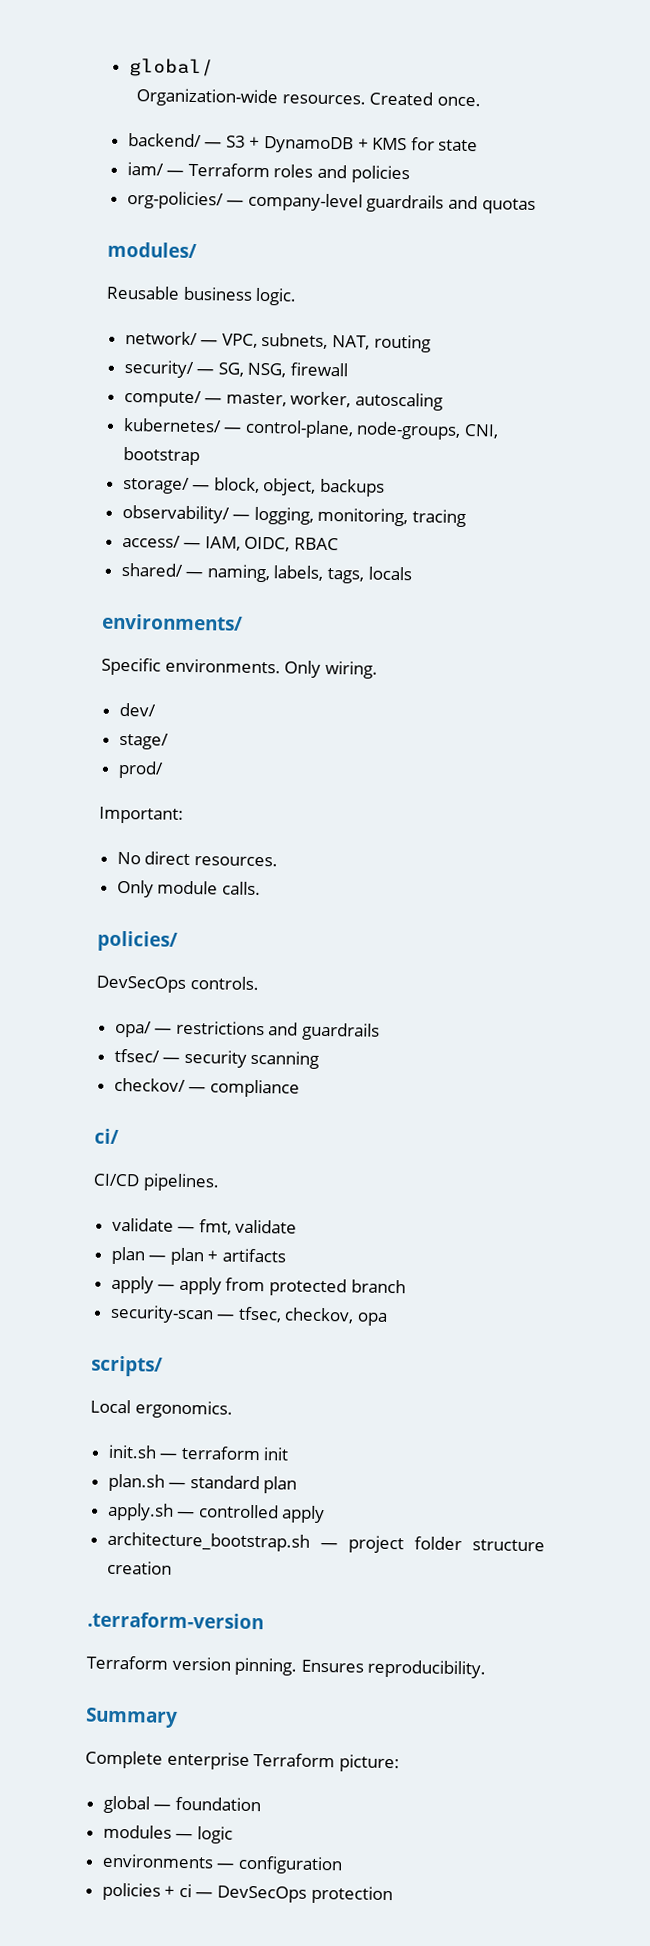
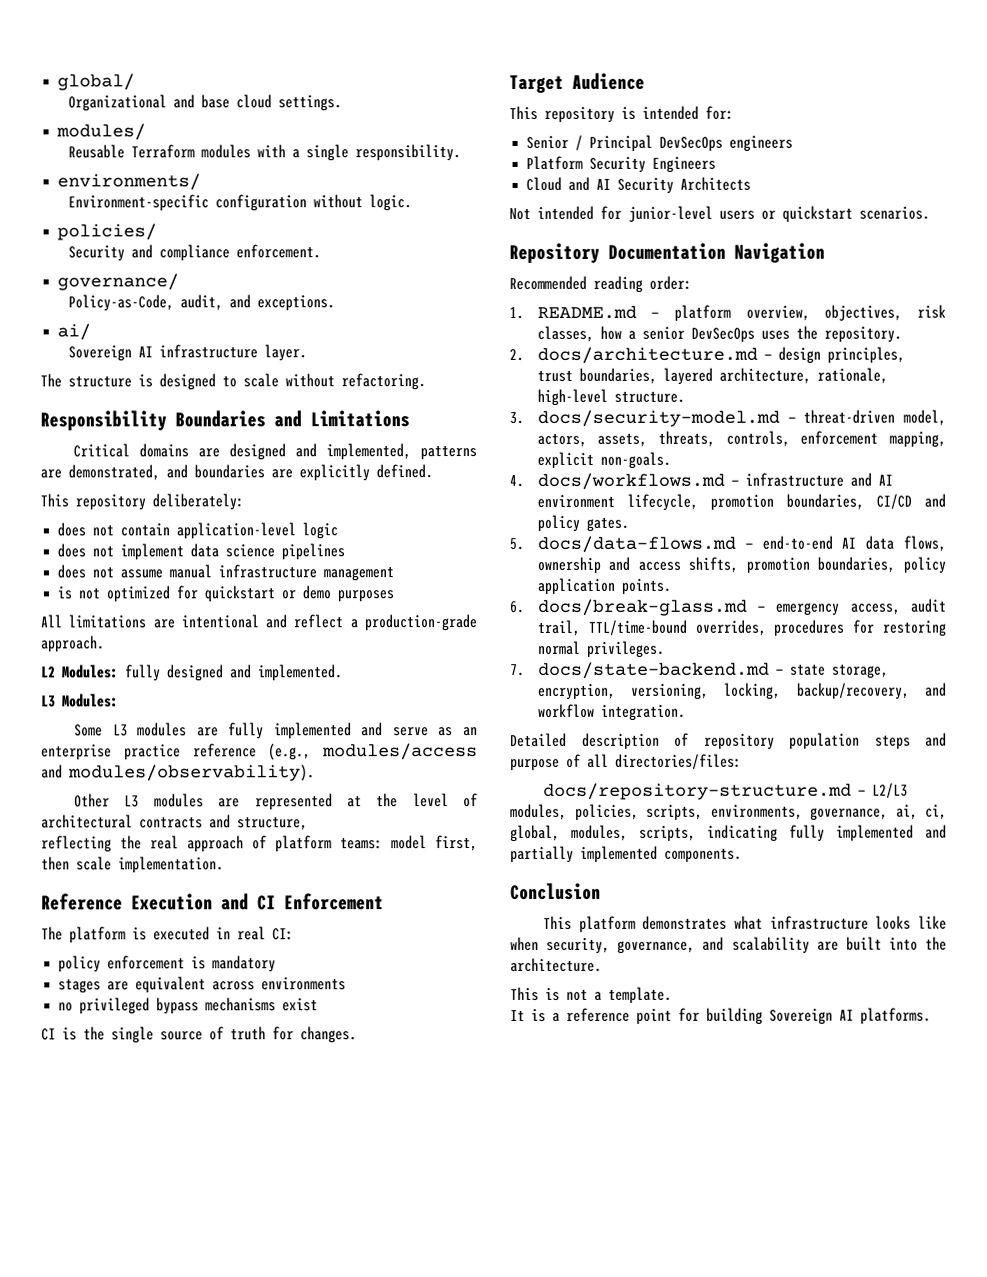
- Organization-wide resources. Created once.
- backend/ — S3 + DynamoDB + KMS for state
- iam/ — Terraform roles and policies
- org-policies/ — company-level guardrails and quotas
+ Organizational and base cloud settings.
  modules/
- Reusable business logic.
- network/ — VPC, subnets, NAT, routing
- security/ — SG, NSG, firewall
- compute/ — master, worker, autoscaling
- kubernetes/ — control-plane, node-groups, CNI, bootstrap
- storage/ — block, object, backups
- observability/ — logging, monitoring, tracing
- access/ — IAM, OIDC, RBAC
- shared/ — naming, labels, tags, locals
+ Reusable Terraform modules with a single responsibility.
  environments/
- Specific environments. Only wiring.
- dev/
- stage/
- prod/
- Important:
- No direct resources.
- Only module calls.
+ Environment-specific configuration without logic.
  policies/
- DevSecOps controls.
- opa/ — restrictions and guardrails
- tfsec/ — security scanning
- checkov/ — compliance
- ci/
- CI/CD pipelines.
- validate — fmt, validate
- plan — plan + artifacts
- apply — apply from protected branch
- security-scan — tfsec, checkov, opa
- scripts/
- Local ergonomics.
- init.sh — terraform init
- plan.sh — standard plan
- apply.sh — controlled apply
- architecture_bootstrap.sh — project folder structure creation
- .terraform-version
- Terraform version pinning. Ensures reproducibility.
- Summary
- Complete enterprise Terraform picture:
- global — foundation
- modules — logic
- environments — configuration
- policies + ci — DevSecOps protection
+ Security and compliance enforcement.
+ governance/
+ Policy-as-Code, audit, and exceptions.
+ ai/
+ Sovereign AI infrastructure layer.
+ The structure is designed to scale without refactoring.
+ Responsibility Boundaries and Limitations
+ Critical domains are designed and implemented, patterns are demonstrated, and boundaries are explicitly defined.
+ This repository deliberately:
+ does not contain application-level logic
+ does not implement data science pipelines
+ does not assume manual infrastructure management
+ is not optimized for quickstart or demo purposes
+ All limitations are intentional and reflect a production-grade approach.
+ L2 Modules: fully designed and implemented.
+ L3 Modules:
+ Some L3 modules are fully implemented and serve as an enterprise practice reference (e.g., modules/access and modules/observability).
+ Other L3 modules are represented at the level of architectural contracts and structure,
+ reflecting the real approach of platform teams: model first, then scale implementation.
+ Reference Execution and CI Enforcement
+ The platform is executed in real CI:
+ policy enforcement is mandatory
+ stages are equivalent across environments
+ no privileged bypass mechanisms exist
+ CI is the single source of truth for changes.
+ Target Audience
+ This repository is intended for:
+ Senior / Principal DevSecOps engineers
+ Platform Security Engineers
+ Cloud and AI Security Architects
+ Not intended for junior-level users or quickstart scenarios.
+ Repository Documentation Navigation
+ Recommended reading order:
+ 1. README.md — platform overview, objectives, risk classes, how a senior DevSecOps uses the repository.
+ 2. docs/architecture.md — design principles, trust boundaries, layered architecture, rationale, high-level structure.
+ 3. docs/security-model.md — threat-driven model, actors, assets, threats, controls, enforcement mapping, explicit non-goals.
+ 4. docs/workflows.md — infrastructure and AI environment lifecycle, promotion boundaries, CI/CD and policy gates.
+ 5. docs/data-flows.md — end-to-end AI data flows, ownership and access shifts, promotion boundaries, policy application points.
+ 6. docs/break-glass.md — emergency access, audit trail, TTL/time-bound overrides, procedures for restoring normal privileges.
+ 7. docs/state-backend.md — state storage, encryption, versioning, locking, backup/recovery, and workflow integration.
+ Detailed description of repository population steps and purpose of all directories/files:
+ docs/repository-structure.md — L2/L3 modules, policies, scripts, environments, governance, ai, ci, global, modules, scripts, indicating fully implemented and partially implemented components.
+ Conclusion
+ This platform demonstrates what infrastructure looks like when security, governance, and scalability are built into the architecture.
+ This is not a template.
+ It is a reference point for building Sovereign AI platforms.

